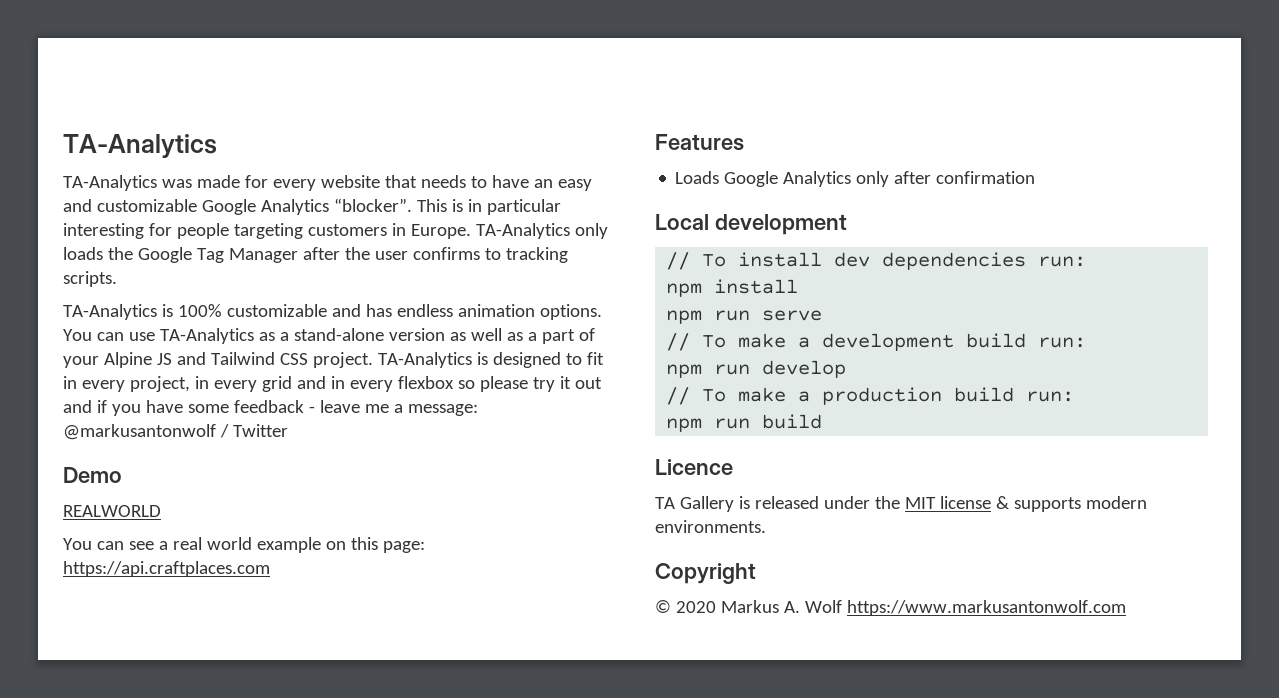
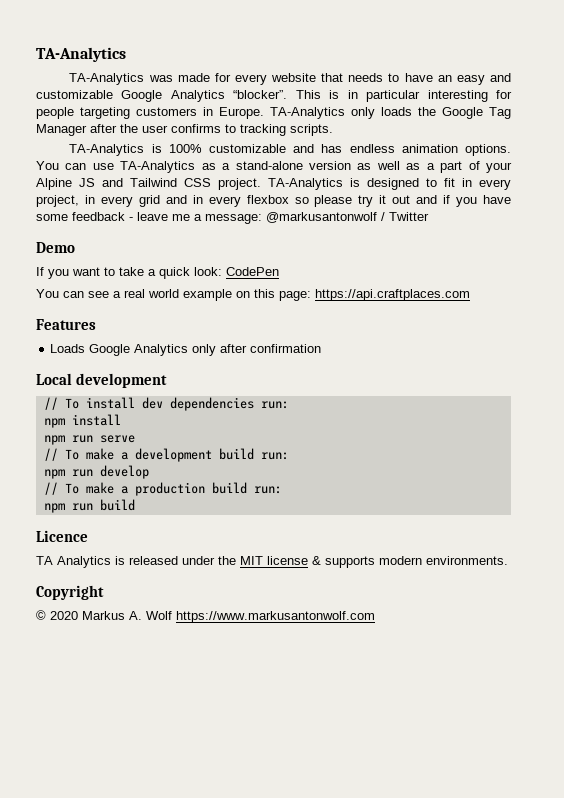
- REALWORLD
+ If you want to take a quick look: CodePen
- TA Gallery is released under the MIT license & supports modern environments.
+ TA Analytics is released under the MIT license & supports modern environments.

